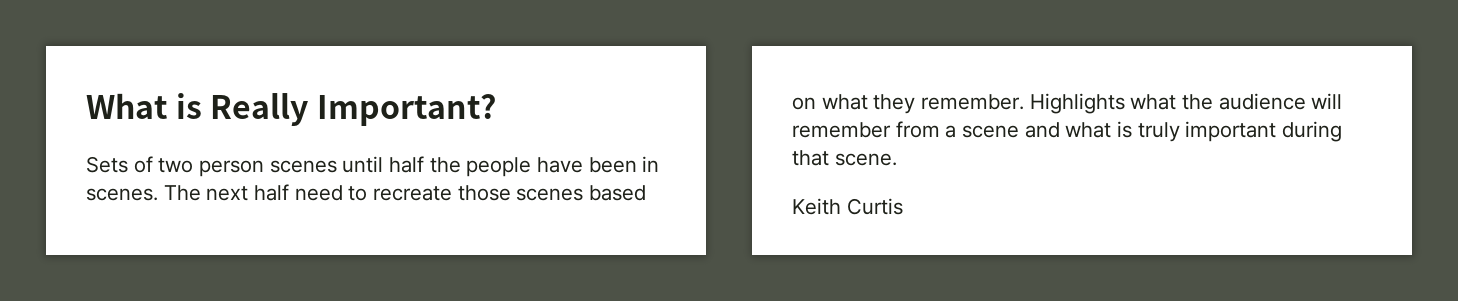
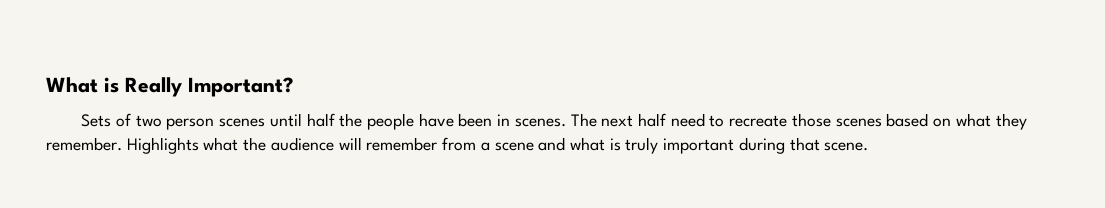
- Keith Curtis

